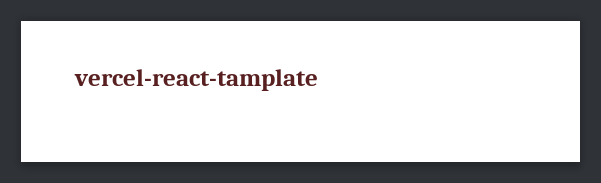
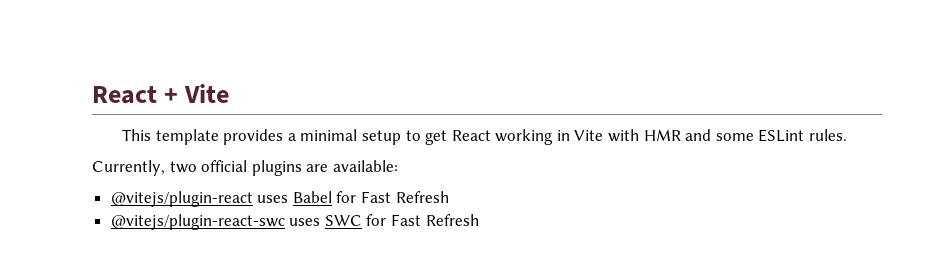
- vercel-react-tamplate
+ React + Vite
+ This template provides a minimal setup to get React working in Vite with HMR and some ESLint rules.
+ Currently, two official plugins are available:
+ @vitejs/plugin-react uses Babel for Fast Refresh
+ @vitejs/plugin-react-swc uses SWC for Fast Refresh

